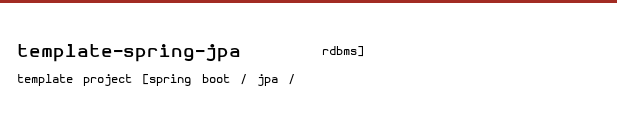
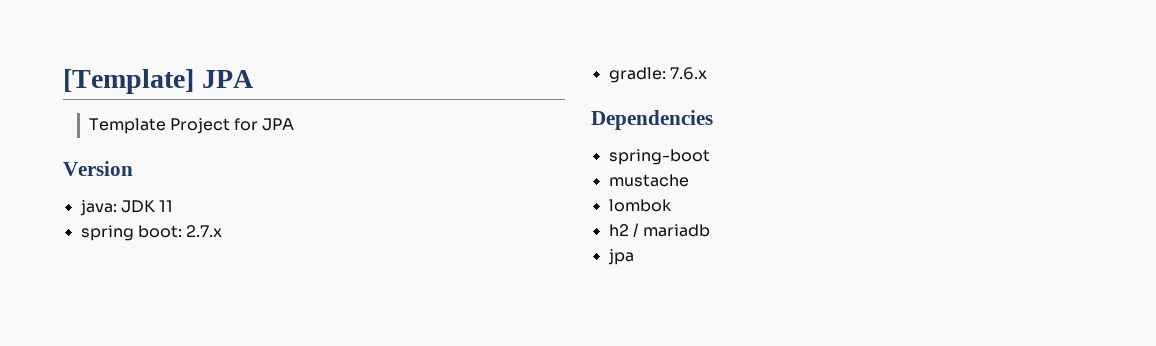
- template-spring-jpa
- template project [spring boot / jpa / rdbms]
+ [Template] JPA
+ Template Project for JPA
+ Version
+ java: JDK 11
+ spring boot: 2.7.x
+ gradle: 7.6.x
+ Dependencies
+ spring-boot
+ mustache
+ lombok
+ h2 / mariadb
+ jpa

